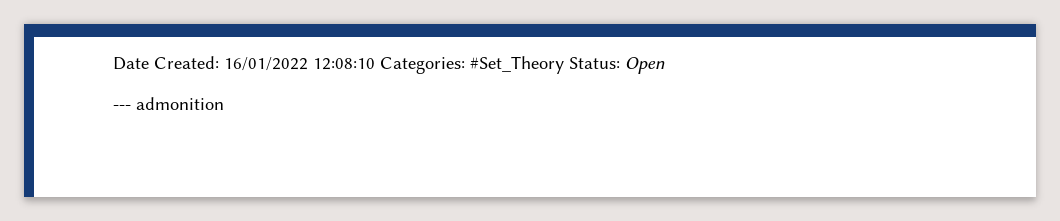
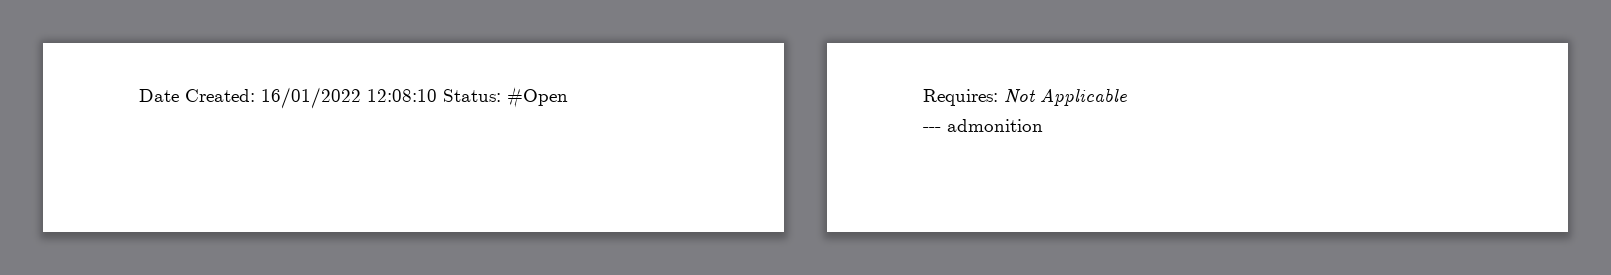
- Date Created: 16/01/2022 12:08:10 Categories: #Set_Theory Status: Open
+ Date Created: 16/01/2022 12:08:10 Status: #Open
+ Requires: Not Applicable

